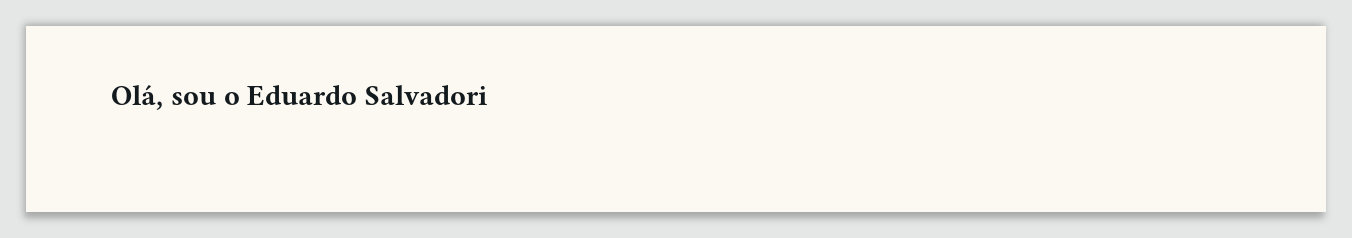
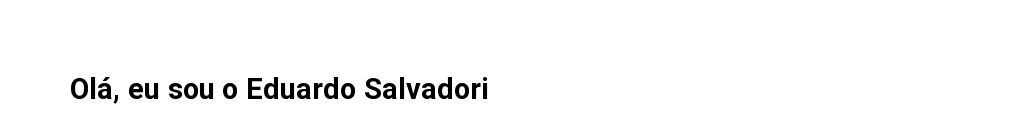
- Olá, sou o Eduardo Salvadori
+ Olá, eu sou o Eduardo Salvadori

